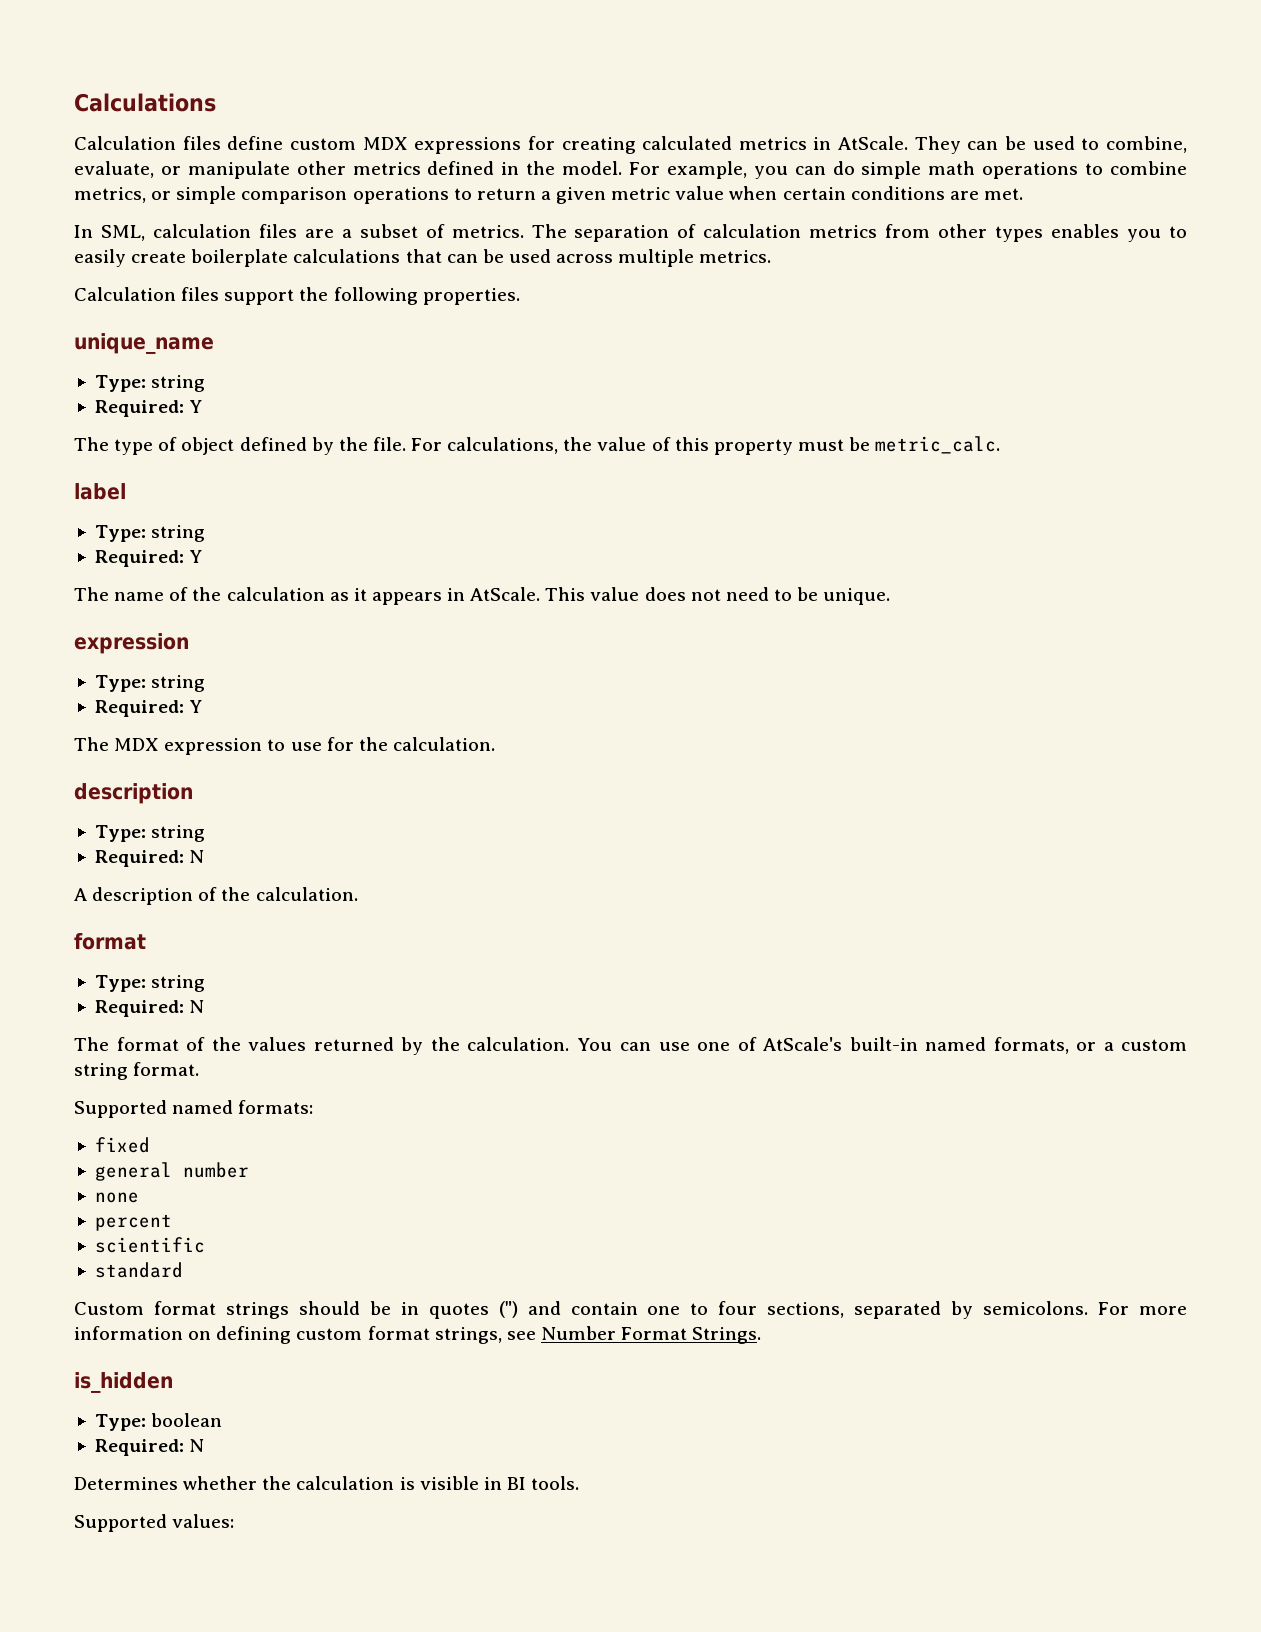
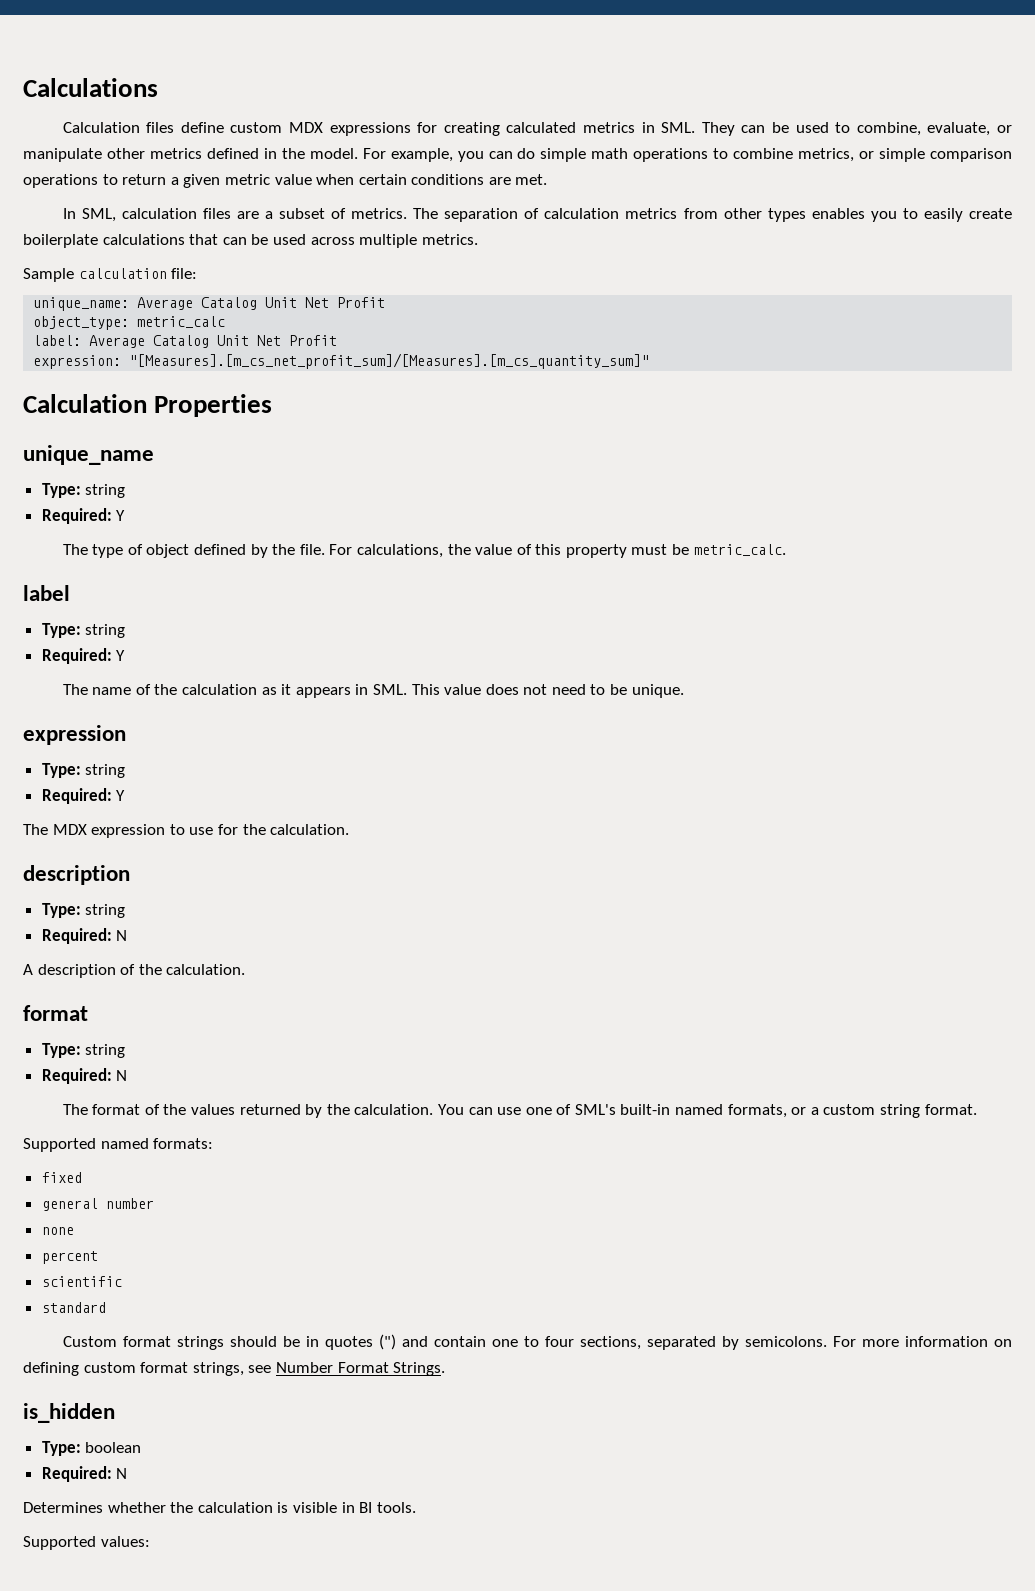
- Calculation files define custom MDX expressions for creating calculated metrics in AtScale. They can be used to combine, evaluate, or manipulate other metrics defined in the model.
+ Calculation files define custom MDX expressions for creating calculated metrics in SML. They can be used to combine, evaluate, or manipulate other metrics defined in the model.
- Calculation files support the following properties.
+ Sample calculation file:
+ unique_name: Average Catalog Unit Net Profit
+ object_type: metric_calc
+ label: Average Catalog Unit Net Profit
+ expression: "[Measures].[m_cs_net_profit_sum]/[Measures].[m_cs_quantity_sum]"
+ Calculation Properties
- The name of the calculation as it appears in AtScale. This value does not need to be unique.
+ The name of the calculation as it appears in SML. This value does not need to be unique.
- You can use one of AtScale's built-in named formats, or a custom string format.
+ You can use one of SML's built-in named formats, or a custom string format.

